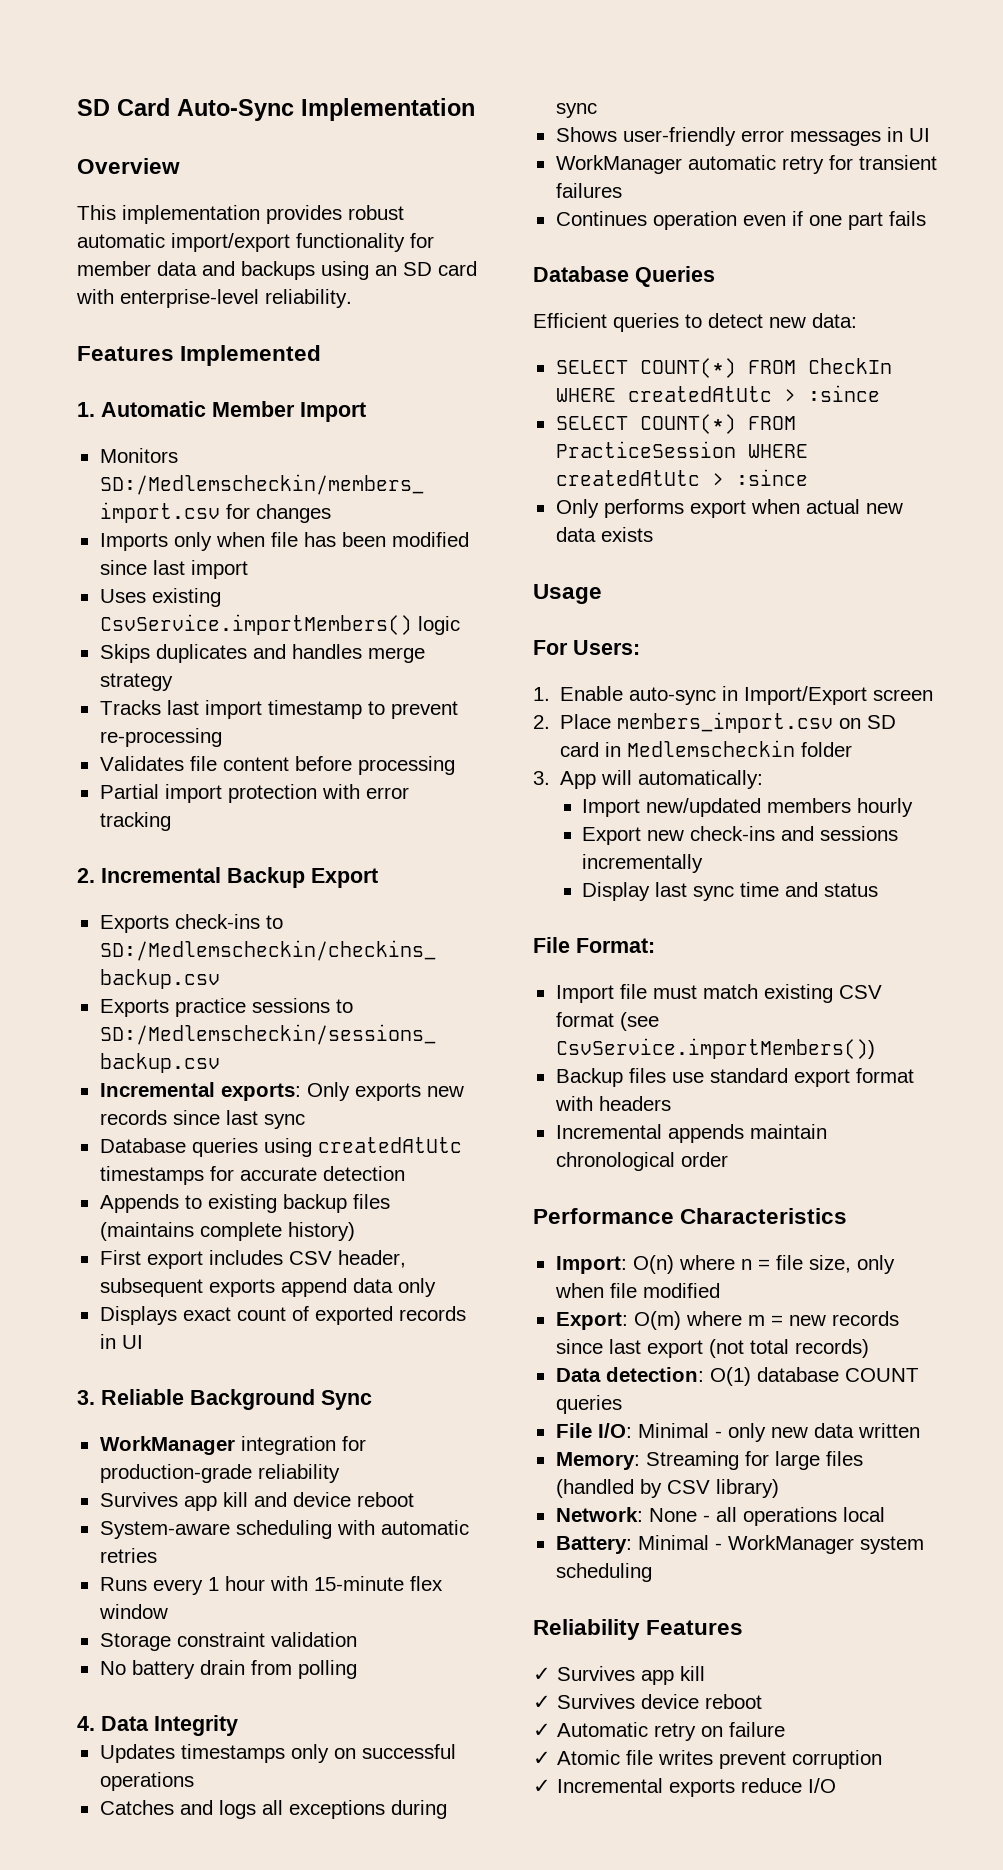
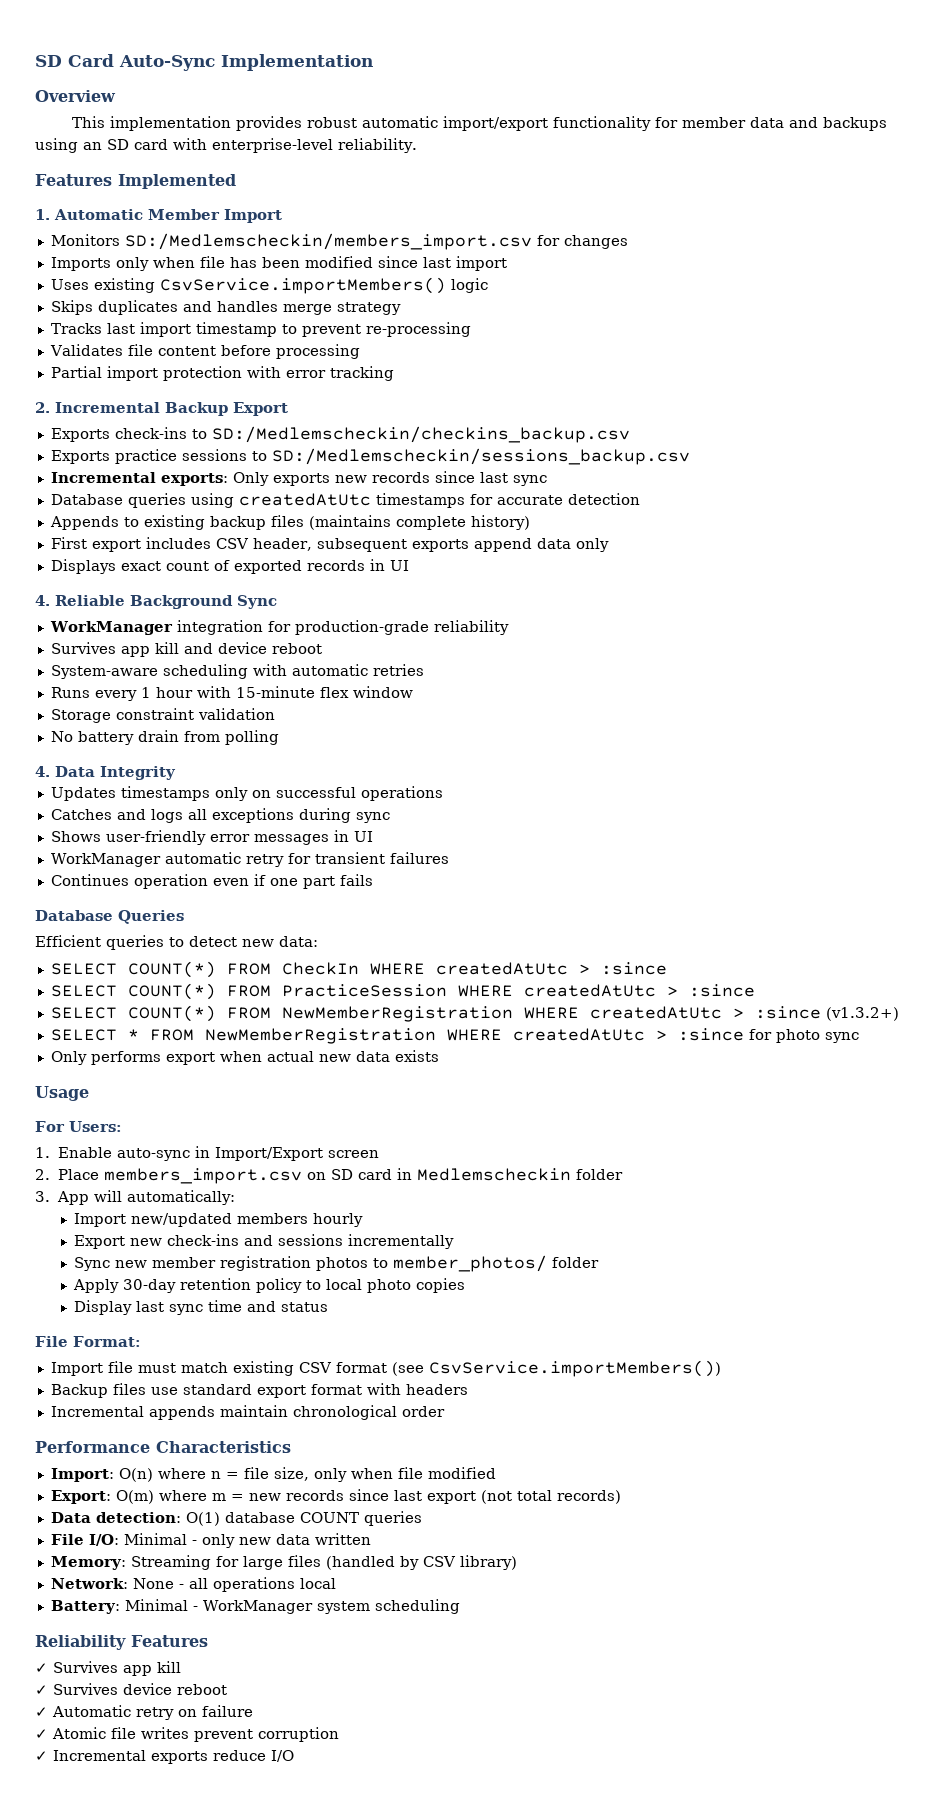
- 3. Reliable Background Sync
+ 4. Reliable Background Sync
+ SELECT COUNT(*) FROM NewMemberRegistration WHERE createdAtUtc > :since (v1.3.2+)
+ SELECT * FROM NewMemberRegistration WHERE createdAtUtc > :since for photo sync
+ Sync new member registration photos to member_photos/ folder
+ Apply 30-day retention policy to local photo copies

